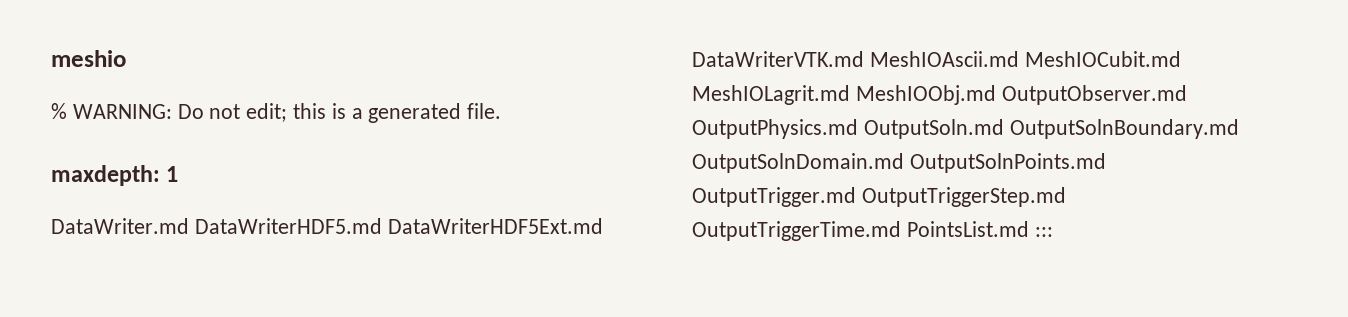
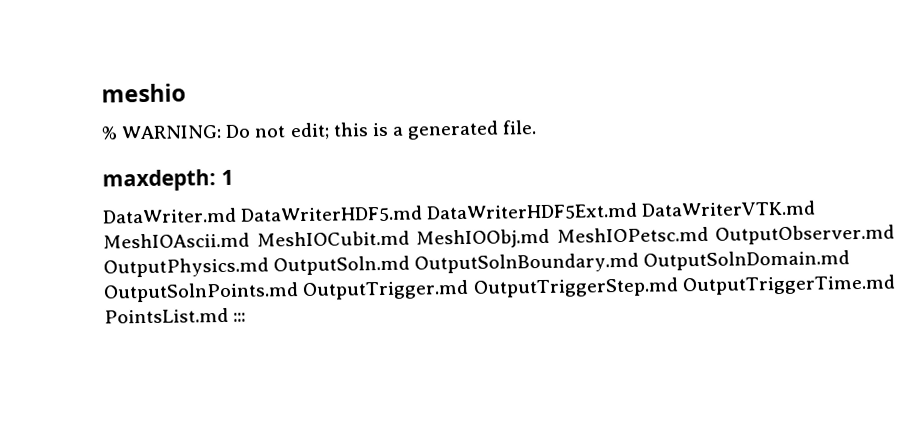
- DataWriter.md DataWriterHDF5.md DataWriterHDF5Ext.md DataWriterVTK.md MeshIOAscii.md MeshIOCubit.md MeshIOLagrit.md MeshIOObj.md OutputObserver.md OutputPhysics.md OutputSoln.md OutputSolnBoundary.md OutputSolnDomain.md OutputSolnPoints.md OutputTrigger.md OutputTriggerStep.md OutputTriggerTime.md PointsList.md :::
+ DataWriter.md DataWriterHDF5.md DataWriterHDF5Ext.md DataWriterVTK.md MeshIOAscii.md MeshIOCubit.md MeshIOObj.md MeshIOPetsc.md OutputObserver.md OutputPhysics.md OutputSoln.md OutputSolnBoundary.md OutputSolnDomain.md OutputSolnPoints.md OutputTrigger.md OutputTriggerStep.md OutputTriggerTime.md PointsList.md :::

